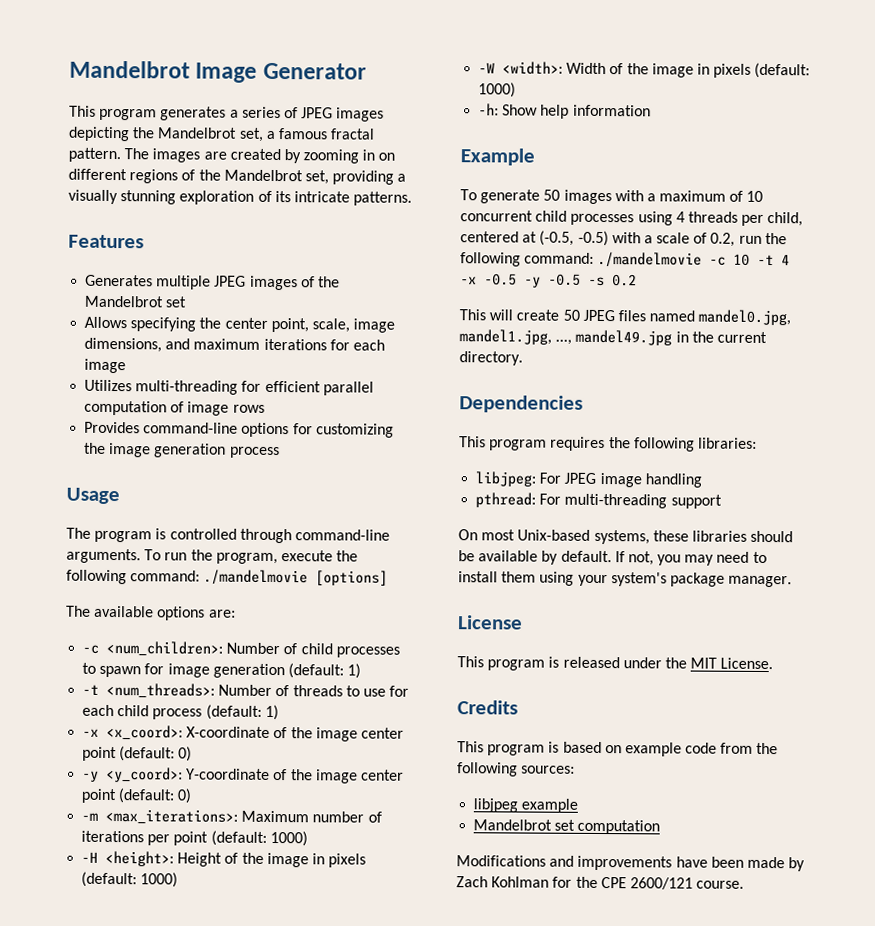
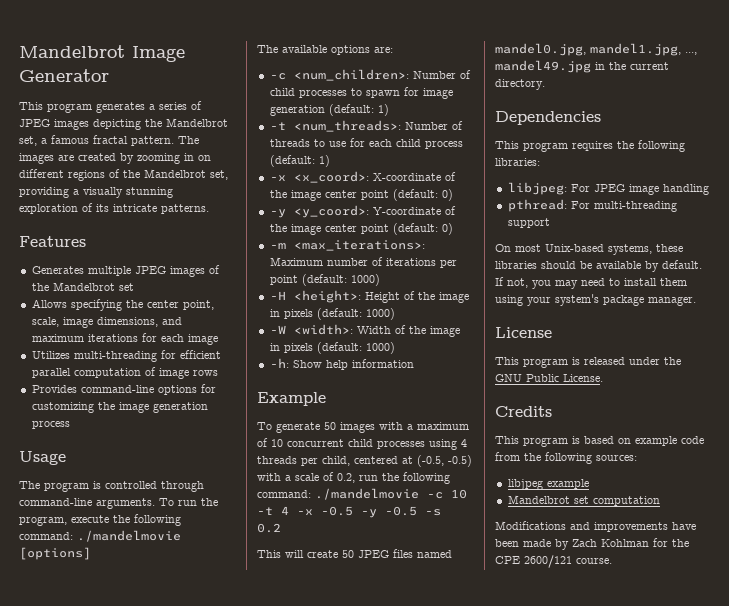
- This program is released under the MIT License.
+ This program is released under the GNU Public License.

